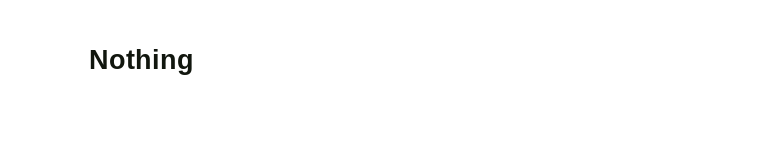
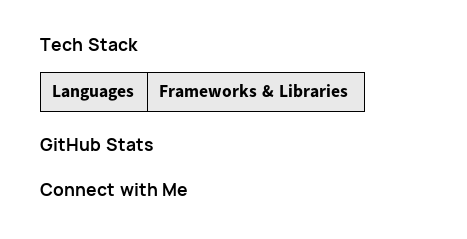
- Nothing
+ Tech Stack
+ Languages | Frameworks & Libraries
+ GitHub Stats
+ Connect with Me

